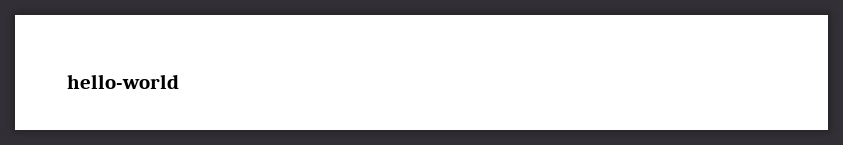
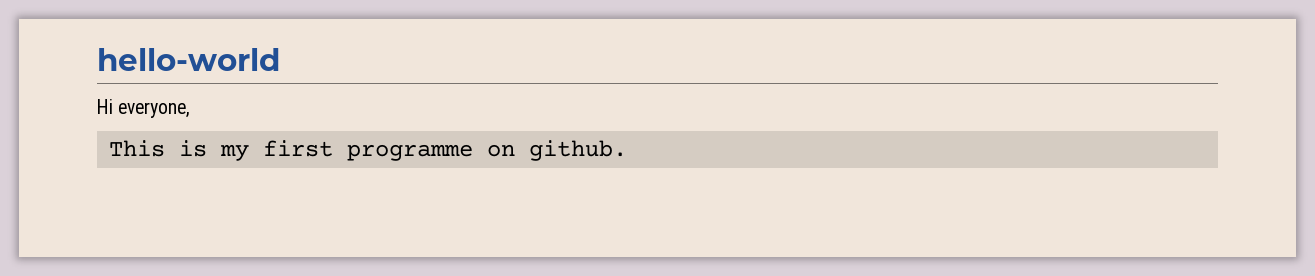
+ Hi everyone,
+ This is my first programme on github.

